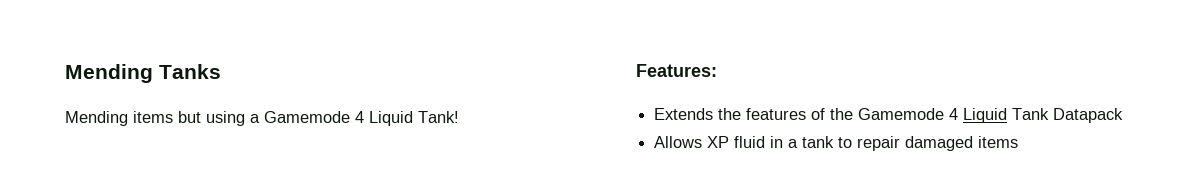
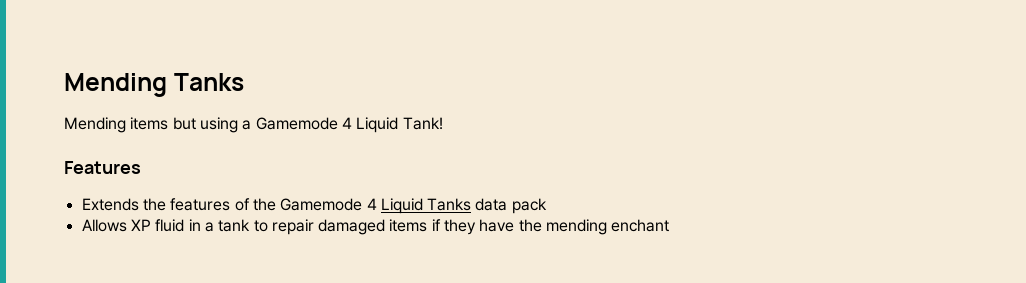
- Features:
+ Features
- Extends the features of the Gamemode 4 Liquid Tank Datapack
+ Extends the features of the Gamemode 4 Liquid Tanks data pack
- Allows XP fluid in a tank to repair damaged items
+ Allows XP fluid in a tank to repair damaged items if they have the mending enchant

